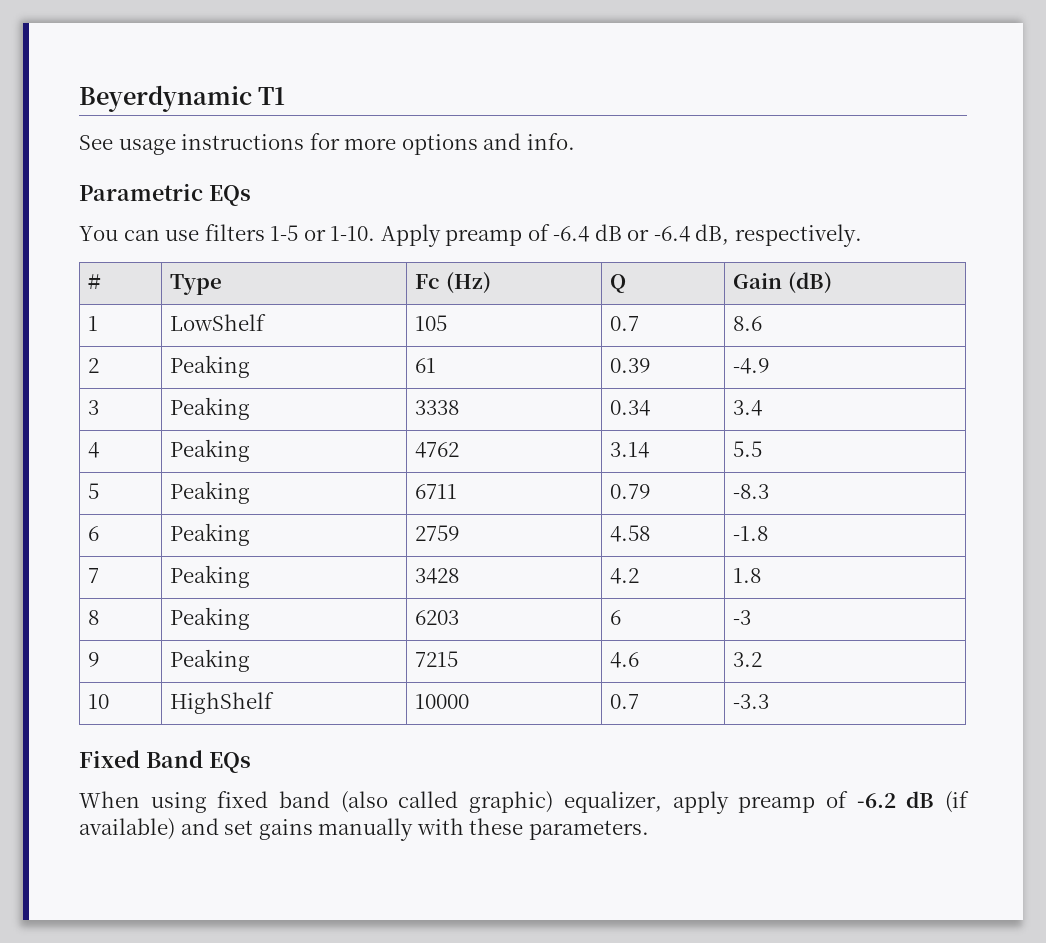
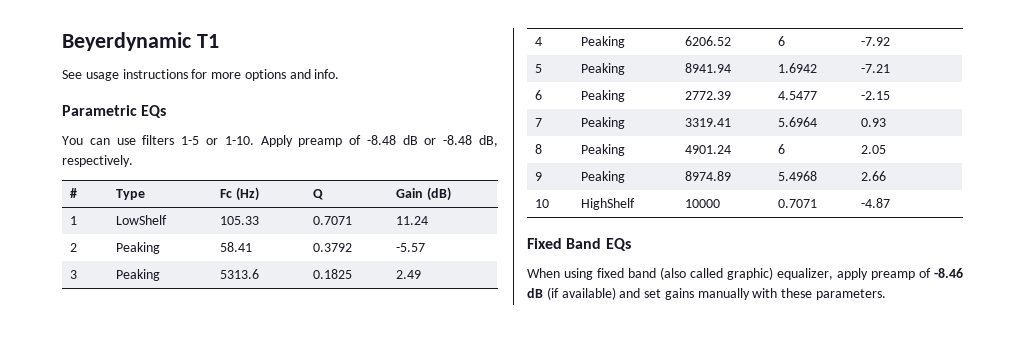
- Apply preamp of -6.4 dB or -6.4 dB, respectively.
+ Apply preamp of -8.48 dB or -8.48 dB, respectively.
- 1 | LowShelf | 105 | 0.7 | 8.6
+ 1 | LowShelf | 105.33 | 0.7071 | 11.24
- 2 | Peaking | 61 | 0.39 | -4.9
+ 2 | Peaking | 58.41 | 0.3792 | -5.57
- 3 | Peaking | 3338 | 0.34 | 3.4
+ 3 | Peaking | 5313.6 | 0.1825 | 2.49
- 4 | Peaking | 4762 | 3.14 | 5.5
+ 4 | Peaking | 6206.52 | 6 | -7.92
- 5 | Peaking | 6711 | 0.79 | -8.3
+ 5 | Peaking | 8941.94 | 1.6942 | -7.21
- 6 | Peaking | 2759 | 4.58 | -1.8
+ 6 | Peaking | 2772.39 | 4.5477 | -2.15
- 7 | Peaking | 3428 | 4.2 | 1.8
+ 7 | Peaking | 3319.41 | 5.6964 | 0.93
- 8 | Peaking | 6203 | 6 | -3
+ 8 | Peaking | 4901.24 | 6 | 2.05
- 9 | Peaking | 7215 | 4.6 | 3.2
+ 9 | Peaking | 8974.89 | 5.4968 | 2.66
- 10 | HighShelf | 10000 | 0.7 | -3.3
+ 10 | HighShelf | 10000 | 0.7071 | -4.87
- When using fixed band (also called graphic) equalizer, apply preamp of -6.2 dB (if available) and set gains manually with these parameters.
+ When using fixed band (also called graphic) equalizer, apply preamp of -8.46 dB (if available) and set gains manually with these parameters.

